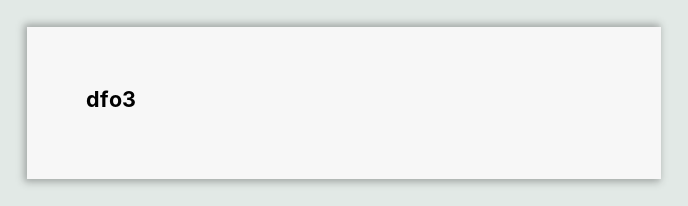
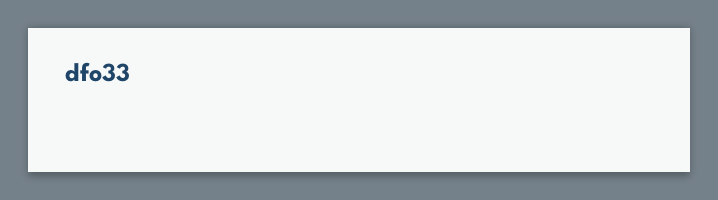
- dfo3
+ dfo33

